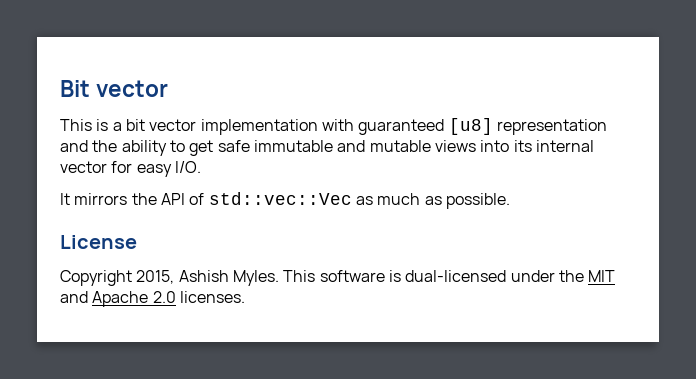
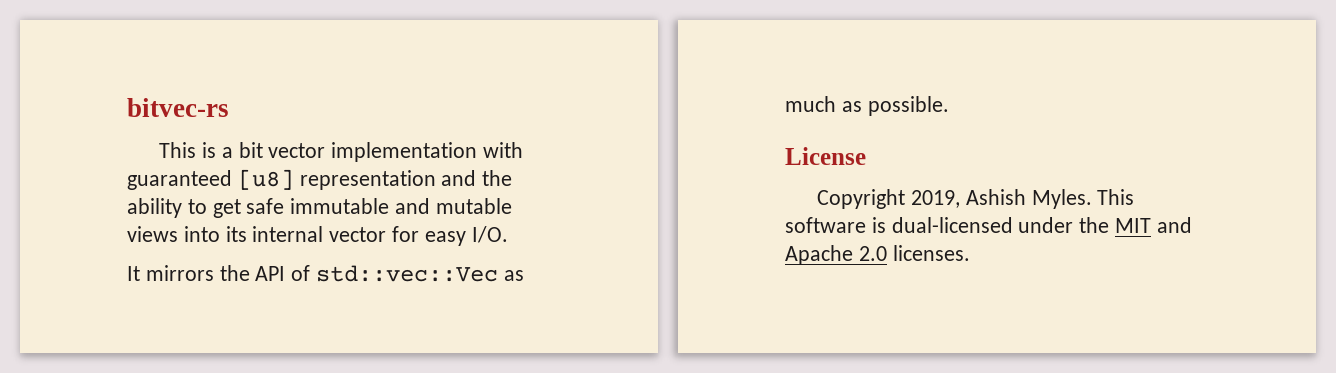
- Bit vector
+ bitvec-rs
- Copyright 2015, Ashish Myles.
+ Copyright 2019, Ashish Myles.

